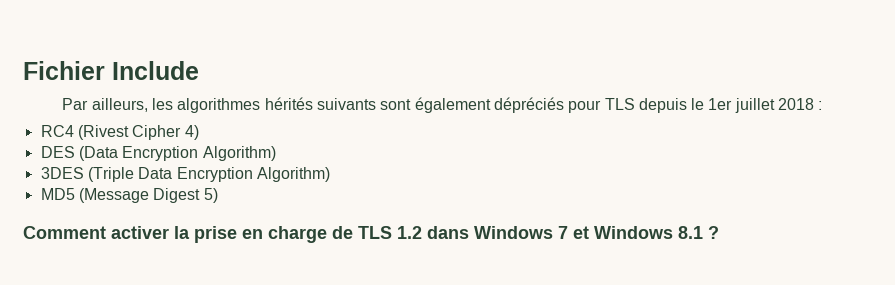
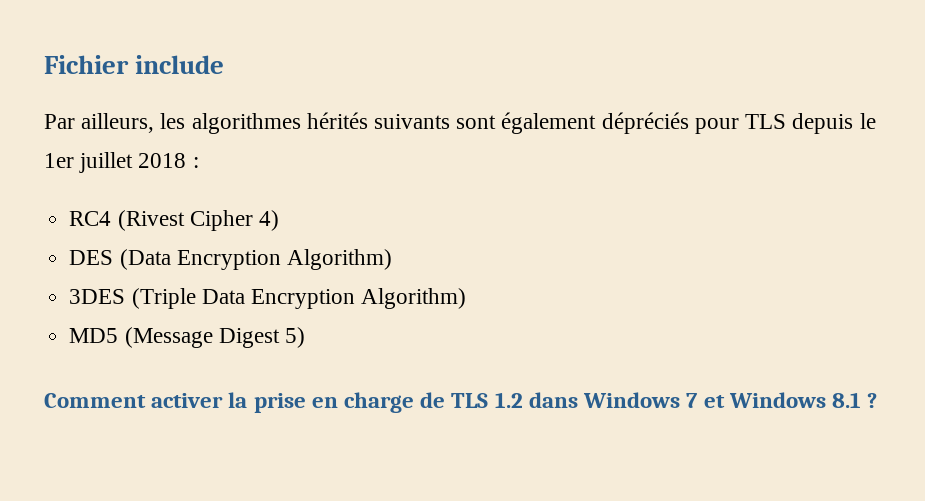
- Fichier Include
+ Fichier include

